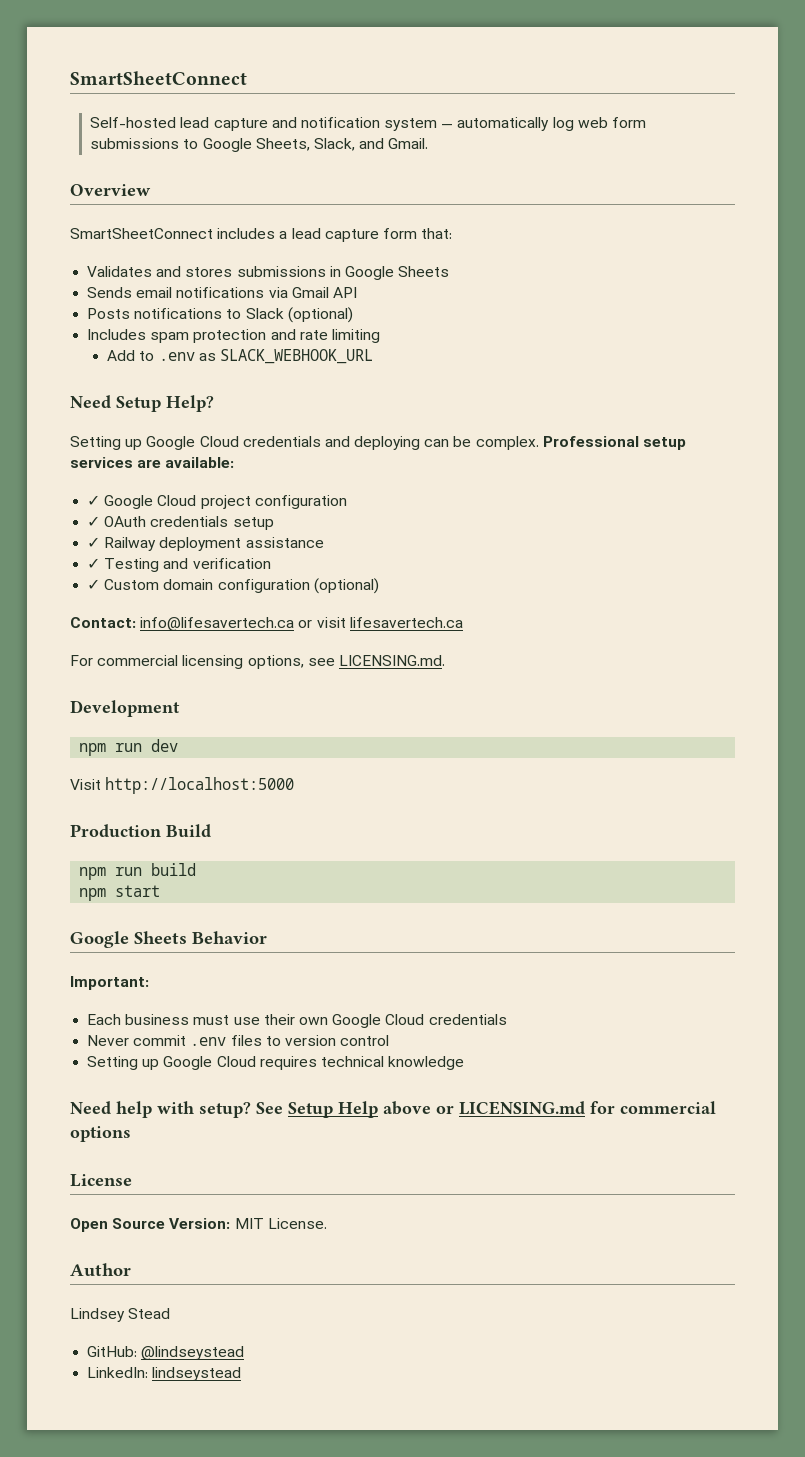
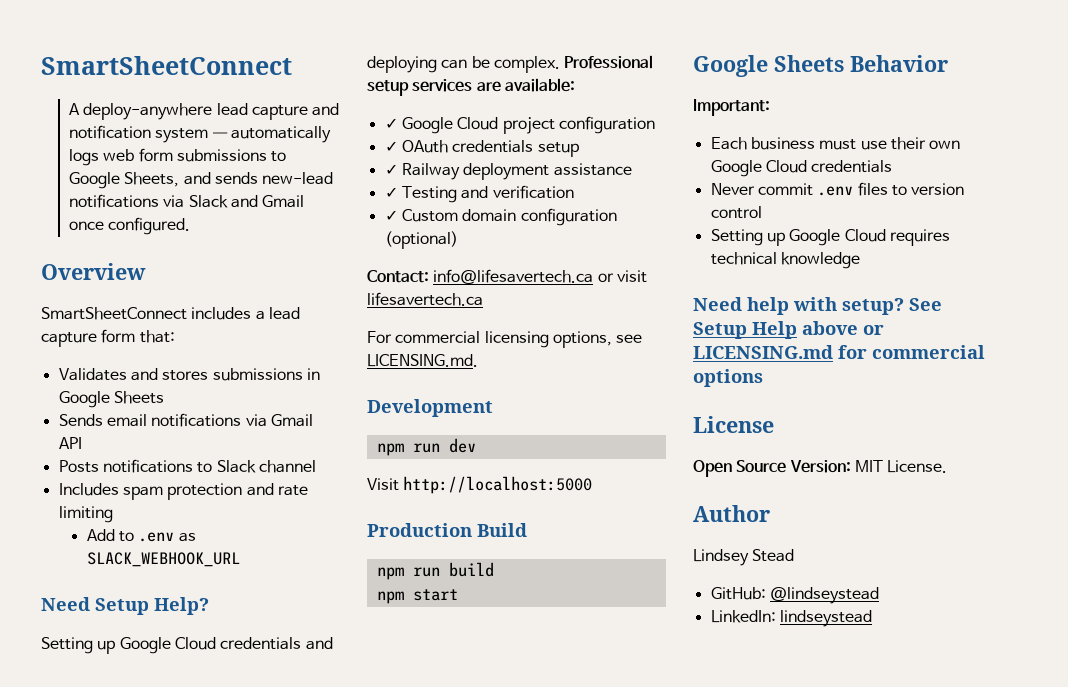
- Self-hosted lead capture and notification system — automatically log web form submissions to Google Sheets, Slack, and Gmail.
+ A deploy-anywhere lead capture and notification system — automatically logs web form submissions to Google Sheets, and sends new-lead notifications via Slack and Gmail once configured.
- Posts notifications to Slack (optional)
+ Posts notifications to Slack channel

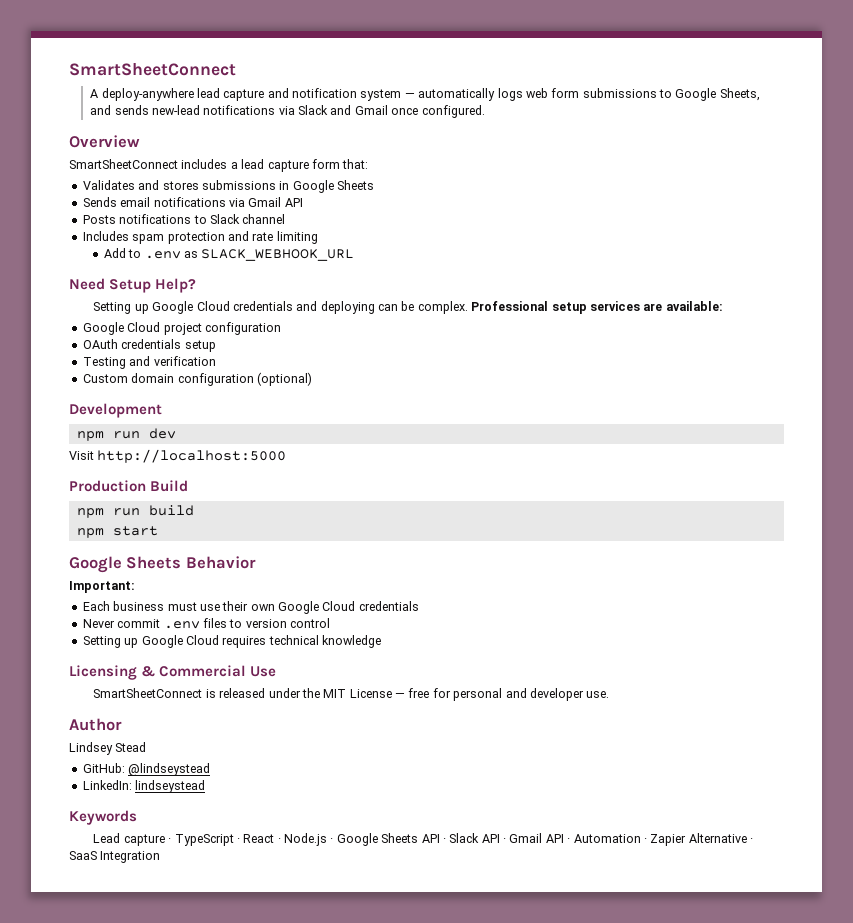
- ✓ Google Cloud project configuration
+ Google Cloud project configuration
- ✓ OAuth credentials setup
+ OAuth credentials setup
- ✓ Railway deployment assistance
- ✓ Testing and verification
+ Testing and verification
- ✓ Custom domain configuration (optional)
+ Custom domain configuration (optional)
- Contact: info@lifesavertech.ca or visit lifesavertech.ca
- For commercial licensing options, see LICENSING.md.
- Need help with setup? See Setup Help above or LICENSING.md for commercial options
- License
- Open Source Version: MIT License.
+ Licensing & Commercial Use
+ SmartSheetConnect is released under the MIT License — free for personal and developer use.
+ Keywords
+ Lead capture · TypeScript · React · Node.js · Google Sheets API · Slack API · Gmail API · Automation · Zapier Alternative · SaaS Integration

